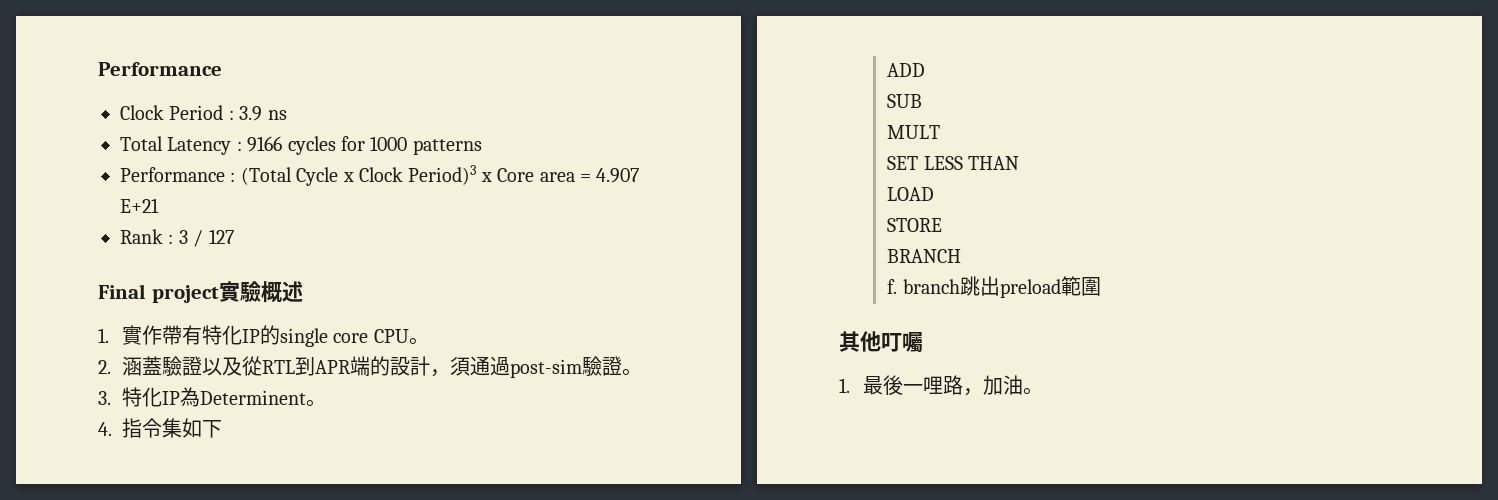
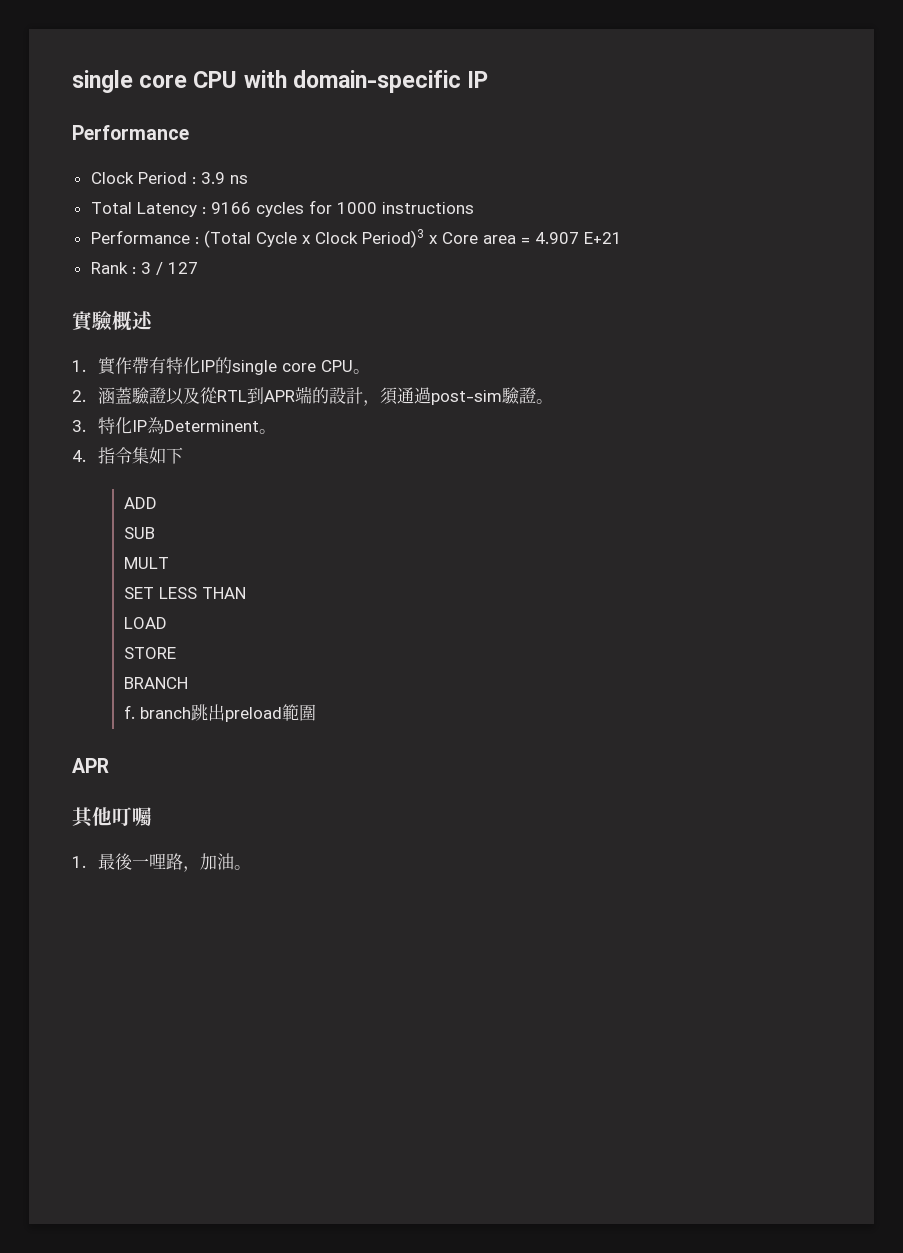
+ single core CPU with domain-specific IP
- Total Latency : 9166 cycles for 1000 patterns
+ Total Latency : 9166 cycles for 1000 instructions
- Final project實驗概述
+ 實驗概述
  f. branch跳出preload範圍
+ APR

